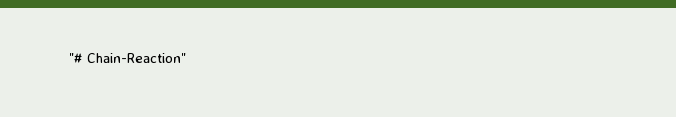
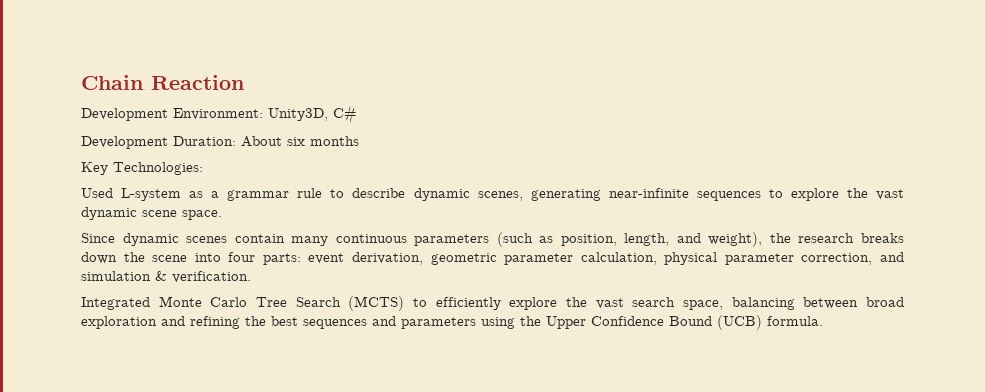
- "# Chain-Reaction"
+ Chain Reaction
+ Development Environment: Unity3D, C#
+ Development Duration: About six months
+ Key Technologies:
+ Used L-system as a grammar rule to describe dynamic scenes, generating near-infinite sequences to explore the vast dynamic scene space.
+ Since dynamic scenes contain many continuous parameters (such as position, length, and weight), the research breaks down the scene into four parts: event derivation, geometric parameter calculation, physical parameter correction, and simulation & verification.
+ Integrated Monte Carlo Tree Search (MCTS) to efficiently explore the vast search space, balancing between broad exploration and refining the best sequences and parameters using the Upper Confidence Bound (UCB) formula.

